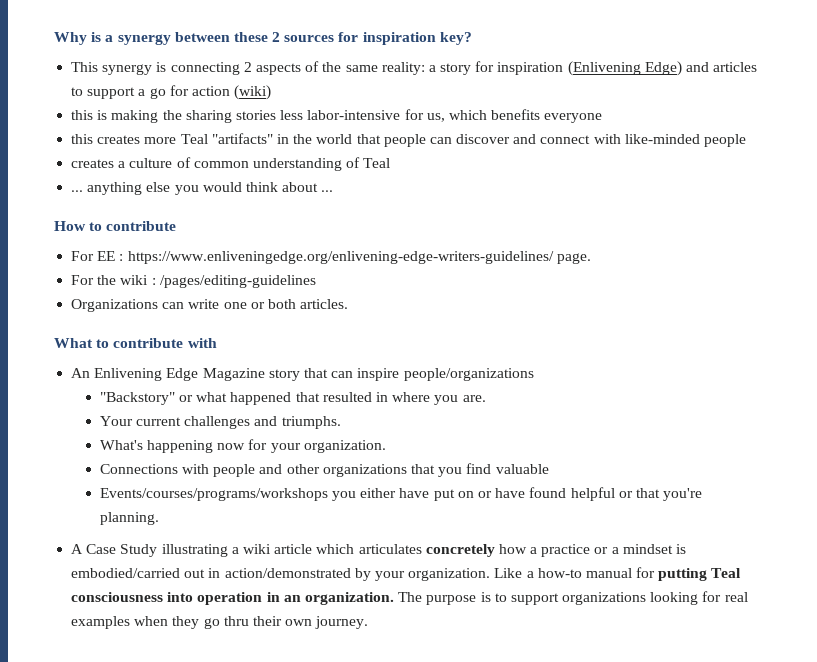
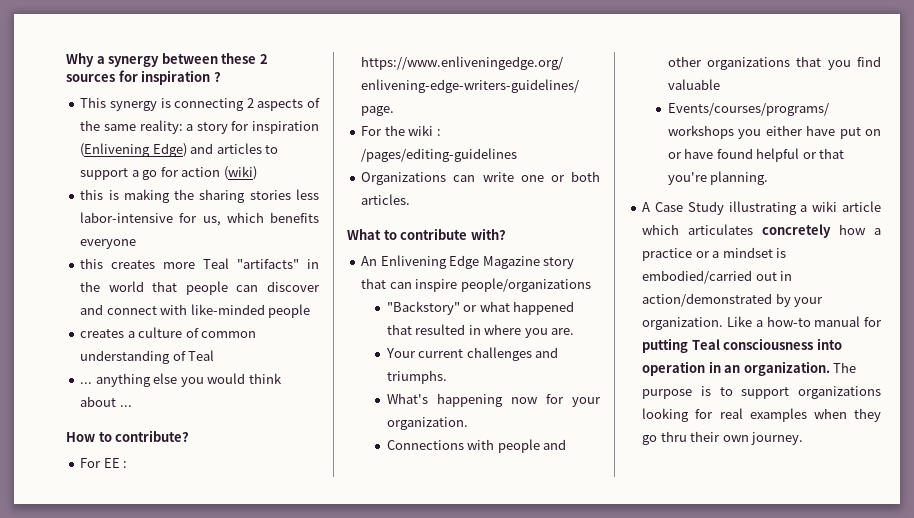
- Why is a synergy between these 2 sources for inspiration key?
+ Why a synergy between these 2 sources for inspiration ?
- How to contribute
+ How to contribute?
- What to contribute with
+ What to contribute with?

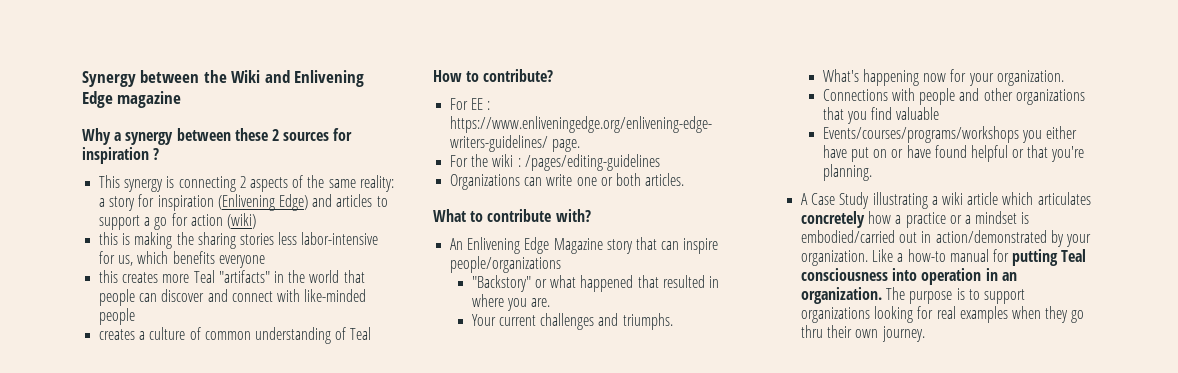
+ Synergy between the Wiki and Enlivening Edge magazine
- ... anything else you would think about ...

